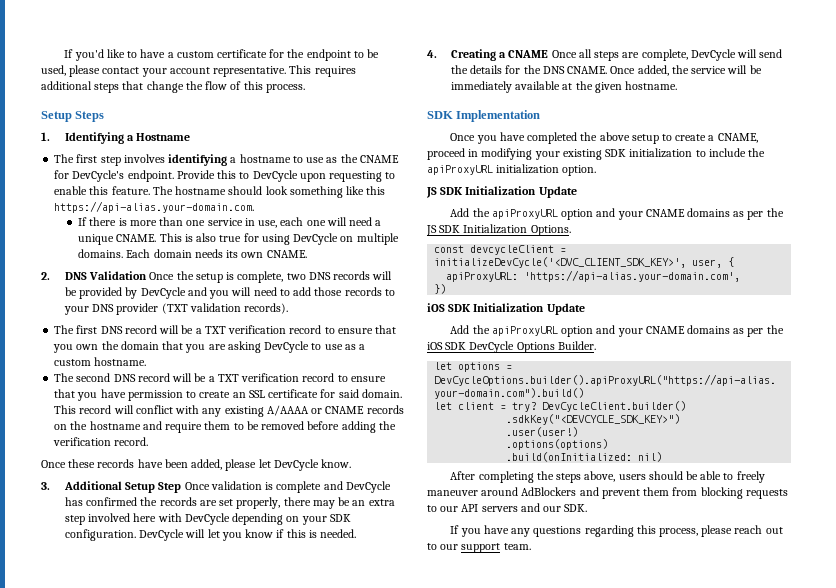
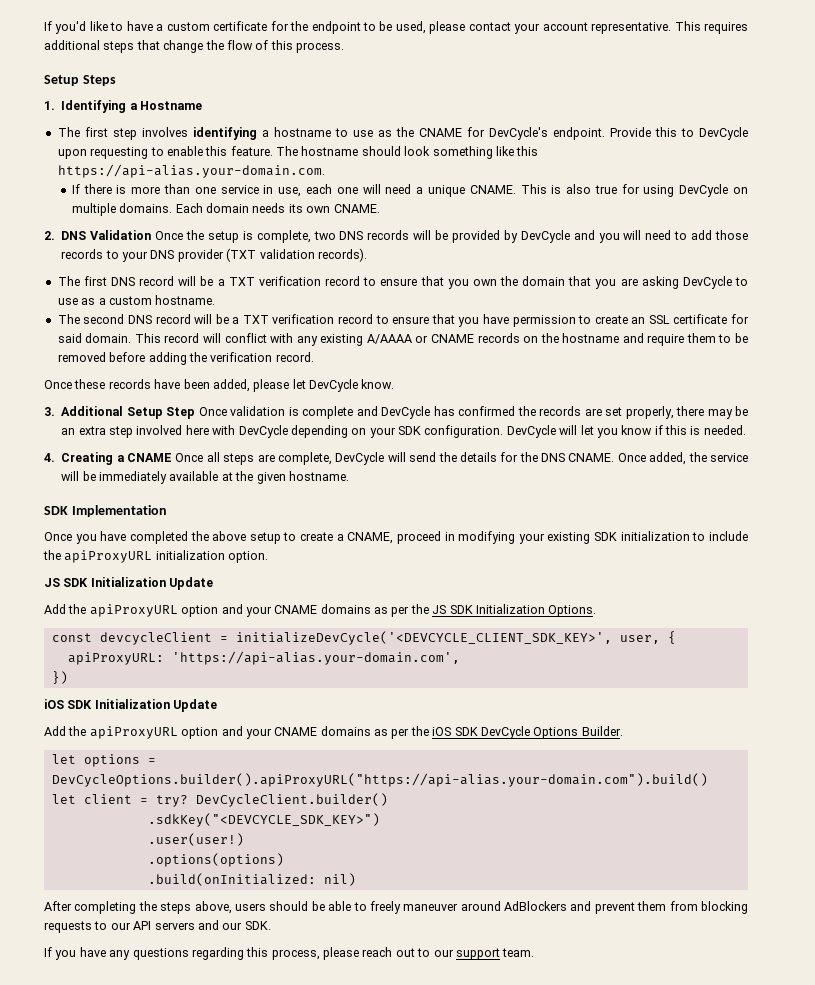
- const devcycleClient = initializeDevCycle('<DVC_CLIENT_SDK_KEY>', user, {
+ const devcycleClient = initializeDevCycle('<DEVCYCLE_CLIENT_SDK_KEY>', user, {

